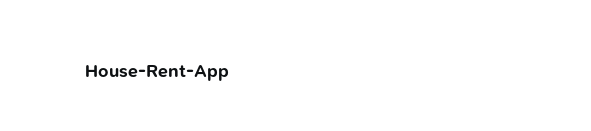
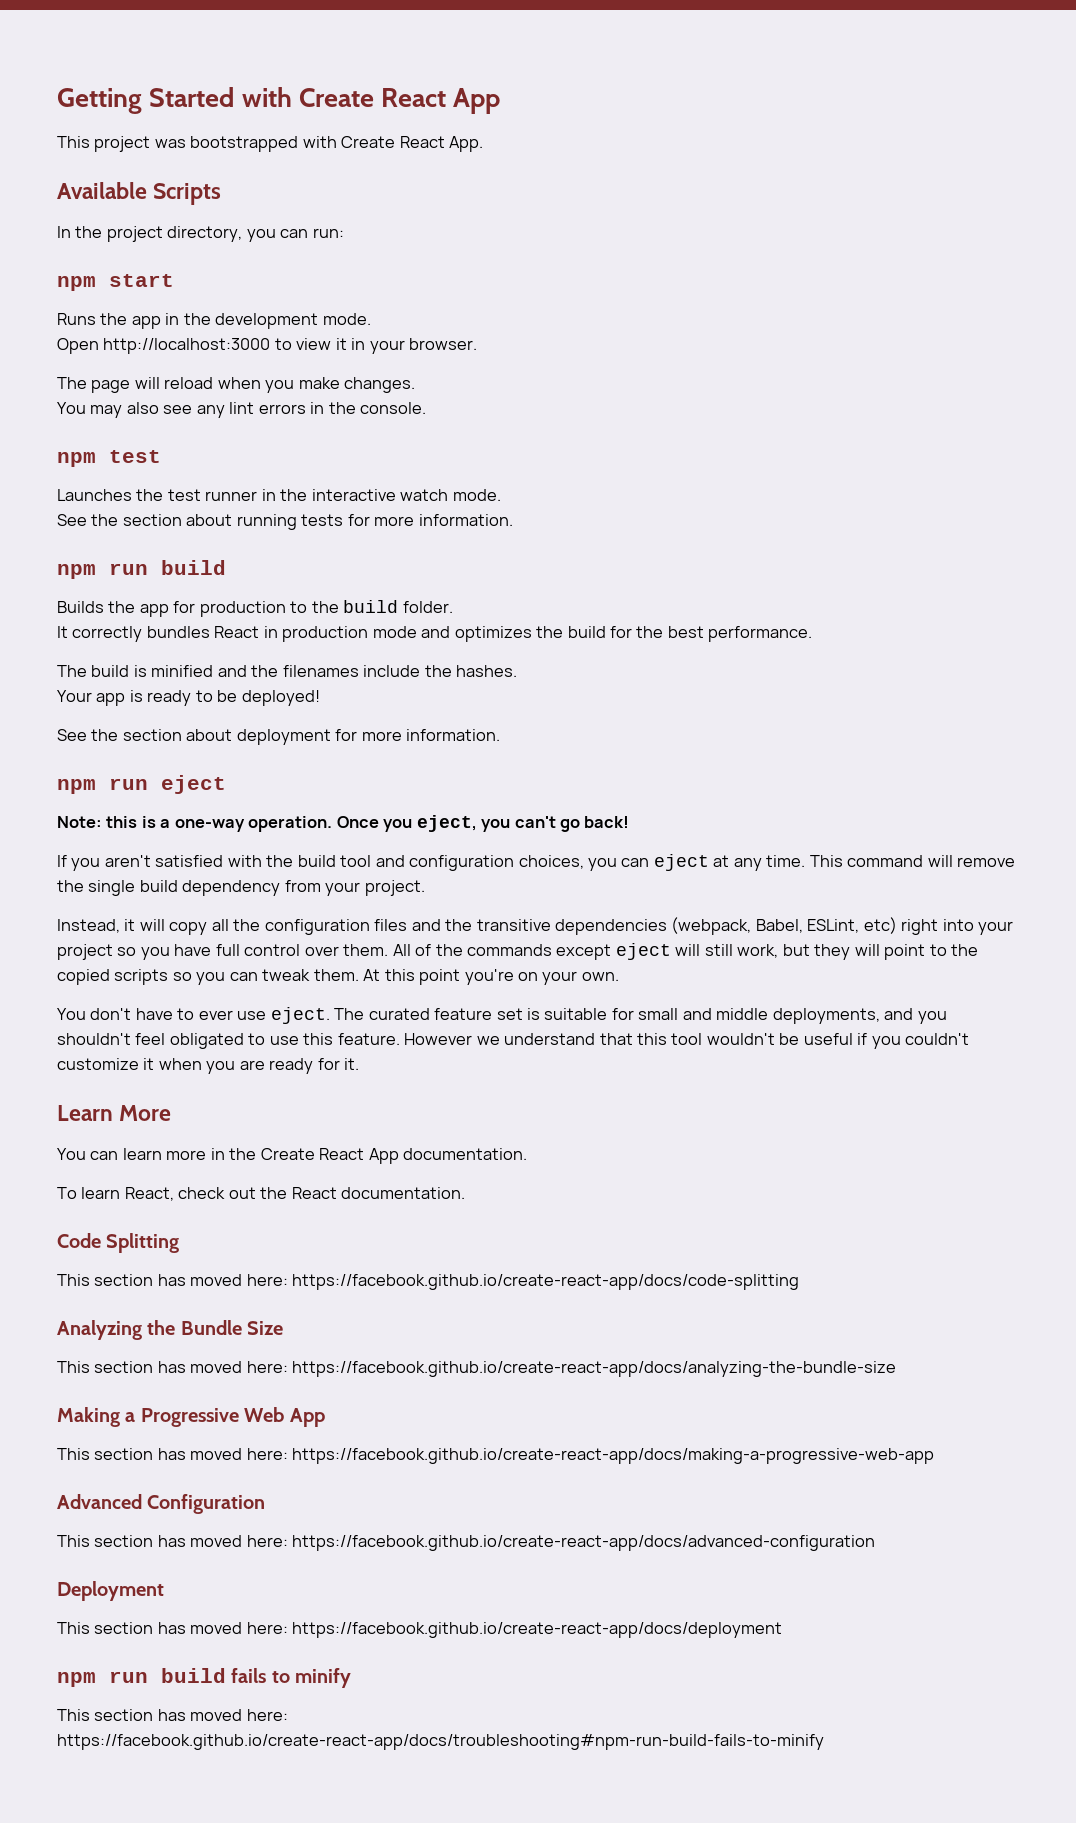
- House-Rent-App
+ Getting Started with Create React App
+ This project was bootstrapped with Create React App.
+ Available Scripts
+ In the project directory, you can run:
+ npm start
+ Runs the app in the development mode.
+ Open http://localhost:3000 to view it in your browser.
+ The page will reload when you make changes.
+ You may also see any lint errors in the console.
+ npm test
+ Launches the test runner in the interactive watch mode.
+ See the section about running tests for more information.
+ npm run build
+ Builds the app for production to the build folder.
+ It correctly bundles React in production mode and optimizes the build for the best performance.
+ The build is minified and the filenames include the hashes.
+ Your app is ready to be deployed!
+ See the section about deployment for more information.
+ npm run eject
+ Note: this is a one-way operation. Once you eject, you can't go back!
+ If you aren't satisfied with the build tool and configuration choices, you can eject at any time. This command will remove the single build dependency from your project.
+ Instead, it will copy all the configuration files and the transitive dependencies (webpack, Babel, ESLint, etc) right into your project so you have full control over them. All of the commands except eject will still work, but they will point to the copied scripts so you can tweak them. At this point you're on your own.
+ You don't have to ever use eject. The curated feature set is suitable for small and middle deployments, and you shouldn't feel obligated to use this feature. However we understand that this tool wouldn't be useful if you couldn't customize it when you are ready for it.
+ Learn More
+ You can learn more in the Create React App documentation.
+ To learn React, check out the React documentation.
+ Code Splitting
+ This section has moved here: https://facebook.github.io/create-react-app/docs/code-splitting
+ Analyzing the Bundle Size
+ This section has moved here: https://facebook.github.io/create-react-app/docs/analyzing-the-bundle-size
+ Making a Progressive Web App
+ This section has moved here: https://facebook.github.io/create-react-app/docs/making-a-progressive-web-app
+ Advanced Configuration
+ This section has moved here: https://facebook.github.io/create-react-app/docs/advanced-configuration
+ Deployment
+ This section has moved here: https://facebook.github.io/create-react-app/docs/deployment
+ npm run build fails to minify
+ This section has moved here: https://facebook.github.io/create-react-app/docs/troubleshooting#npm-run-build-fails-to-minify

